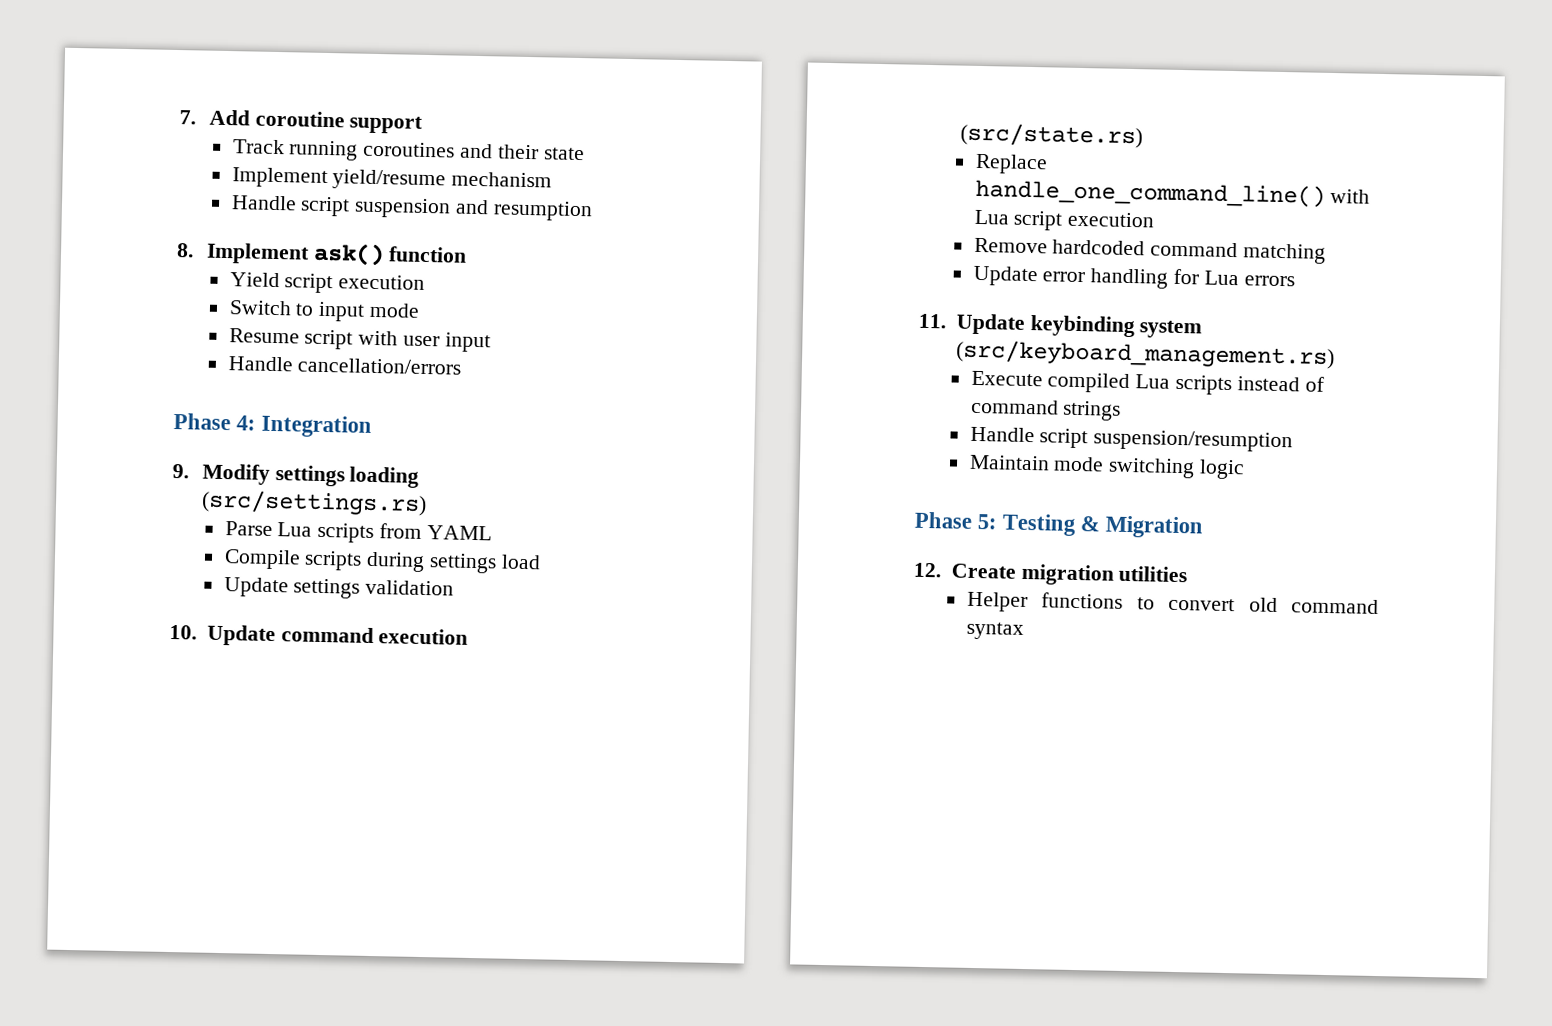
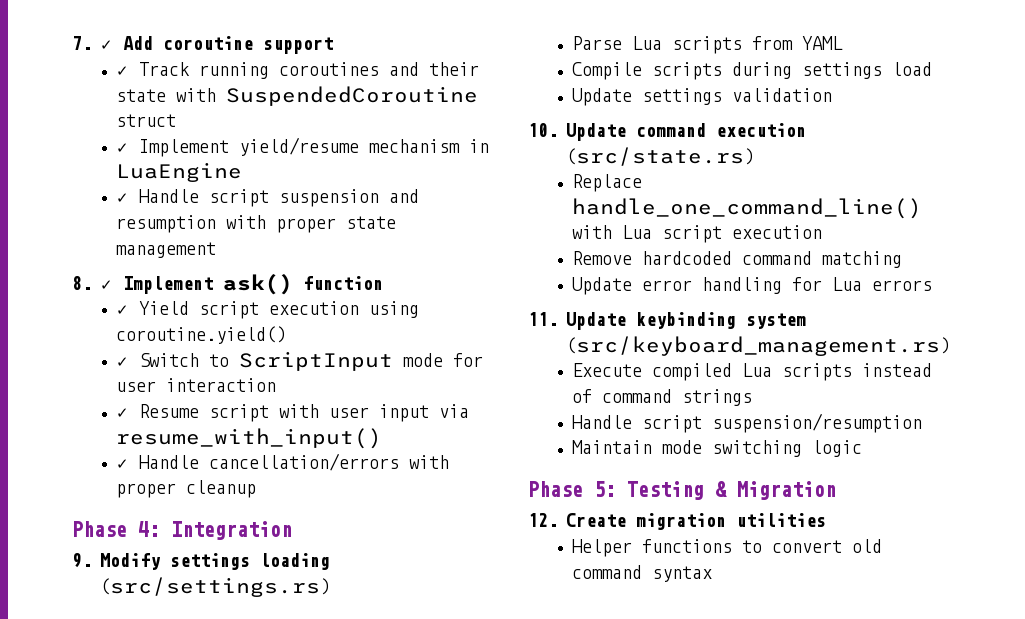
- 7. Add coroutine support
+ 7. ✓ Add coroutine support
- Track running coroutines and their state
- Implement yield/resume mechanism
- Handle script suspension and resumption
+ ✓ Track running coroutines and their state with SuspendedCoroutine struct
+ ✓ Implement yield/resume mechanism in LuaEngine
+ ✓ Handle script suspension and resumption with proper state management
- 8. Implement ask() function
+ 8. ✓ Implement ask() function
- Yield script execution
- Switch to input mode
- Resume script with user input
- Handle cancellation/errors
+ ✓ Yield script execution using coroutine.yield()
+ ✓ Switch to ScriptInput mode for user interaction
+ ✓ Resume script with user input via resume_with_input()
+ ✓ Handle cancellation/errors with proper cleanup

